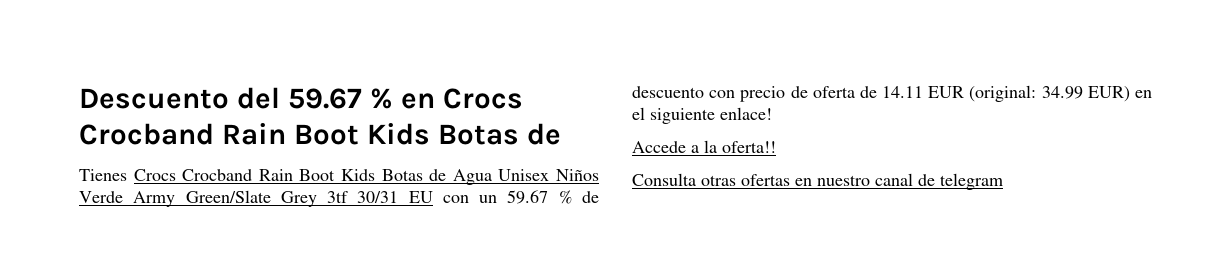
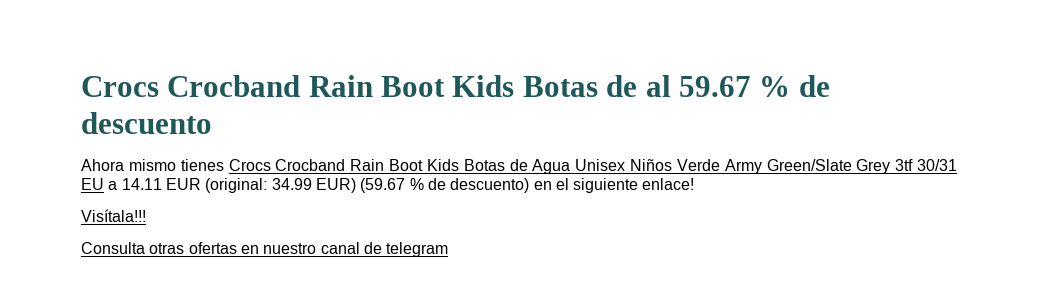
- Descuento del 59.67 % en Crocs Crocband Rain Boot Kids Botas de
- Tienes Crocs Crocband Rain Boot Kids Botas de Agua Unisex Niños Verde Army Green/Slate Grey 3tf 30/31 EU con un 59.67 % de descuento con precio de oferta de 14.11 EUR (original: 34.99 EUR) en el siguiente enlace!
+ Crocs Crocband Rain Boot Kids Botas de al 59.67 % de descuento
+ Ahora mismo tienes Crocs Crocband Rain Boot Kids Botas de Agua Unisex Niños Verde Army Green/Slate Grey 3tf 30/31 EU a 14.11 EUR (original: 34.99 EUR) (59.67 % de descuento) en el siguiente enlace!
- Accede a la oferta!!
+ Visítala!!!

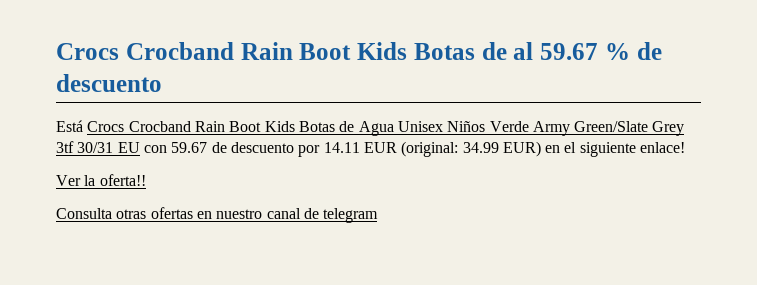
- Ahora mismo tienes Crocs Crocband Rain Boot Kids Botas de Agua Unisex Niños Verde Army Green/Slate Grey 3tf 30/31 EU a 14.11 EUR (original: 34.99 EUR) (59.67 % de descuento) en el siguiente enlace!
+ Está Crocs Crocband Rain Boot Kids Botas de Agua Unisex Niños Verde Army Green/Slate Grey 3tf 30/31 EU con 59.67 de descuento por 14.11 EUR (original: 34.99 EUR) en el siguiente enlace!
- Visítala!!!
+ Ver la oferta!!

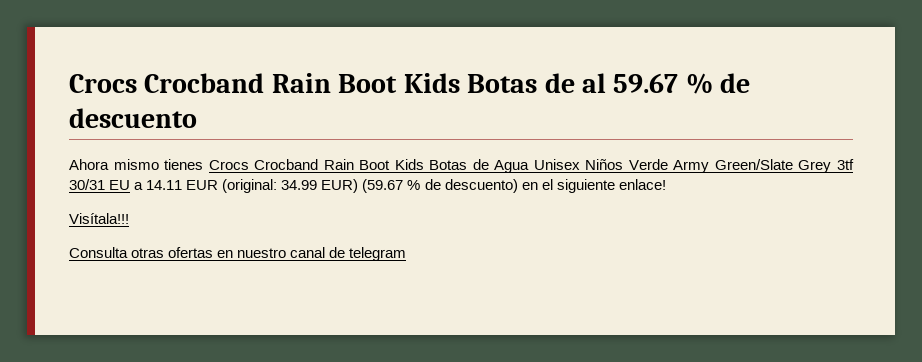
- Está Crocs Crocband Rain Boot Kids Botas de Agua Unisex Niños Verde Army Green/Slate Grey 3tf 30/31 EU con 59.67 de descuento por 14.11 EUR (original: 34.99 EUR) en el siguiente enlace!
+ Ahora mismo tienes Crocs Crocband Rain Boot Kids Botas de Agua Unisex Niños Verde Army Green/Slate Grey 3tf 30/31 EU a 14.11 EUR (original: 34.99 EUR) (59.67 % de descuento) en el siguiente enlace!
- Ver la oferta!!
+ Visítala!!!

